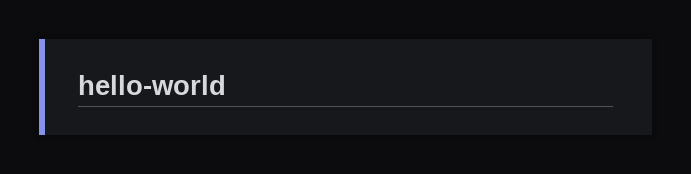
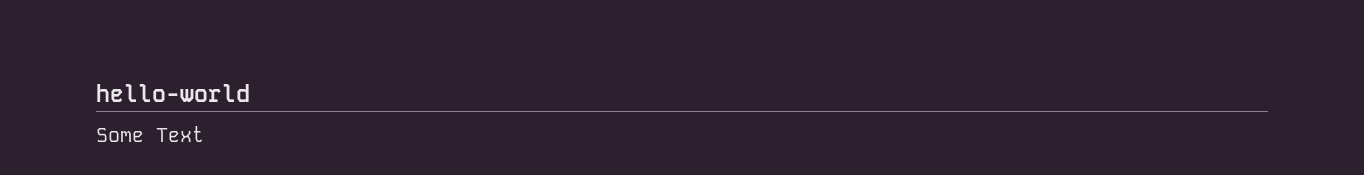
+ Some Text

